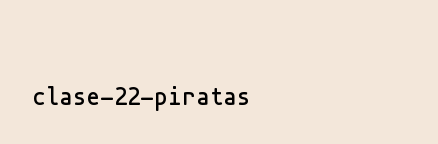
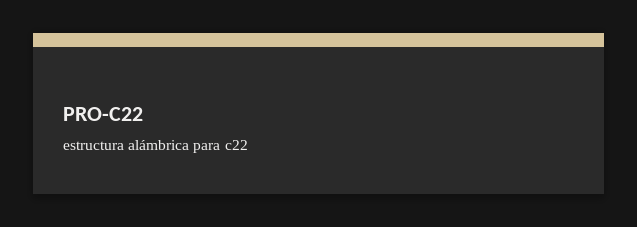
- clase-22-piratas
+ PRO-C22
+ estructura alámbrica para c22

